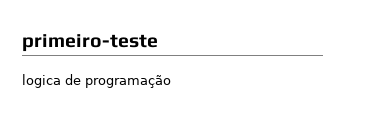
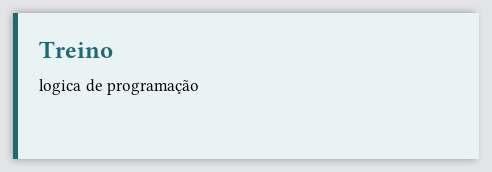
- primeiro-teste
+ Treino

